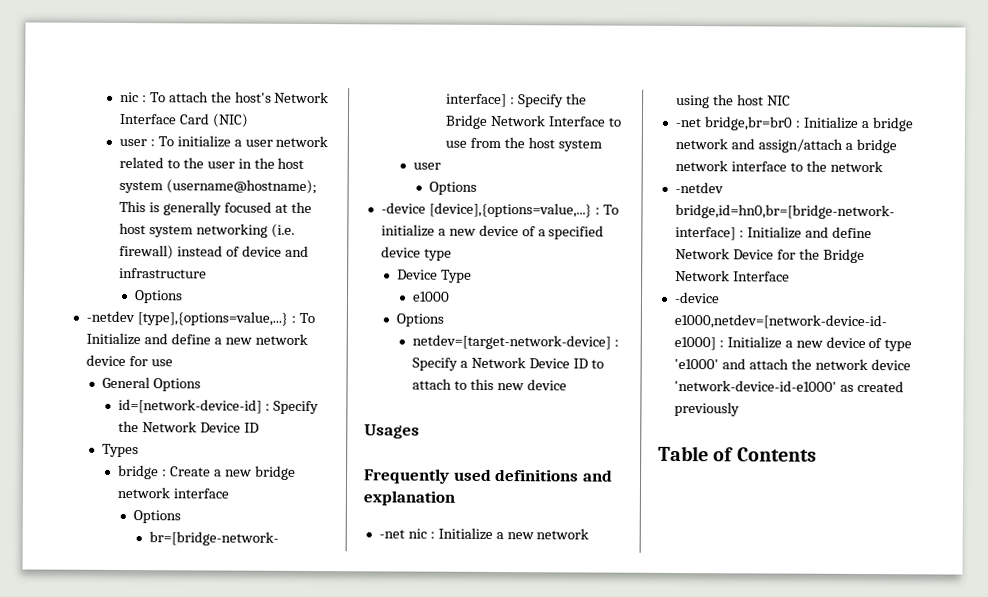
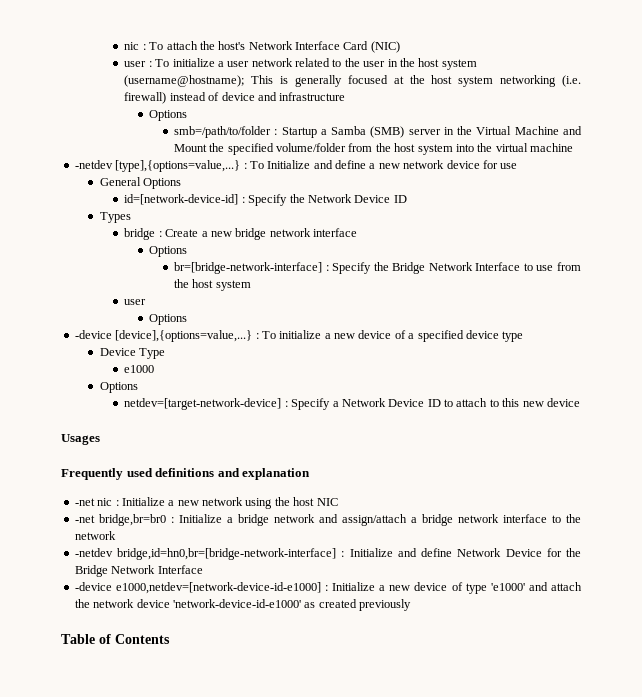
+ smb=/path/to/folder : Startup a Samba (SMB) server in the Virtual Machine and Mount the specified volume/folder from the host system into the virtual machine

